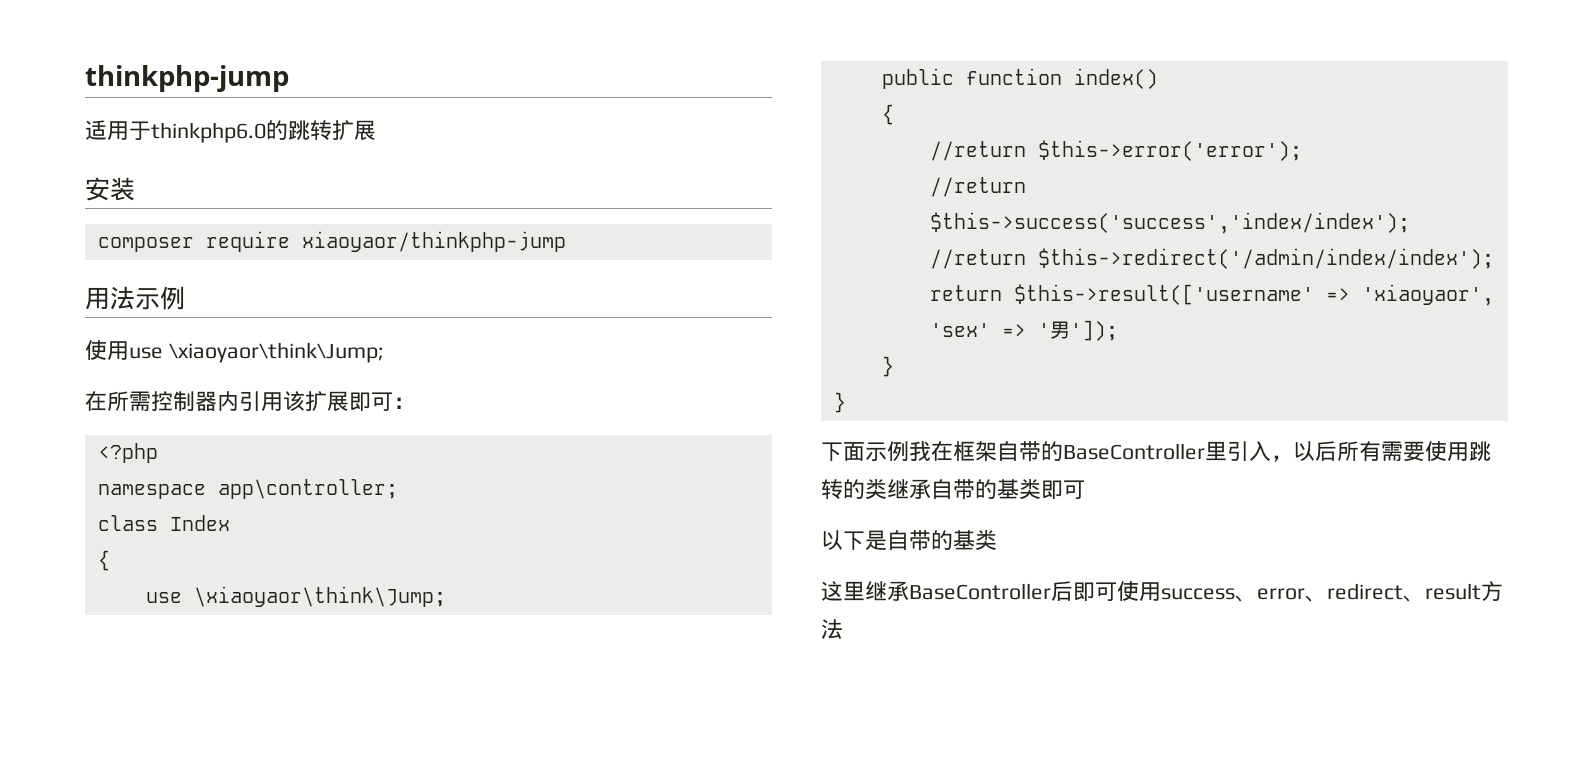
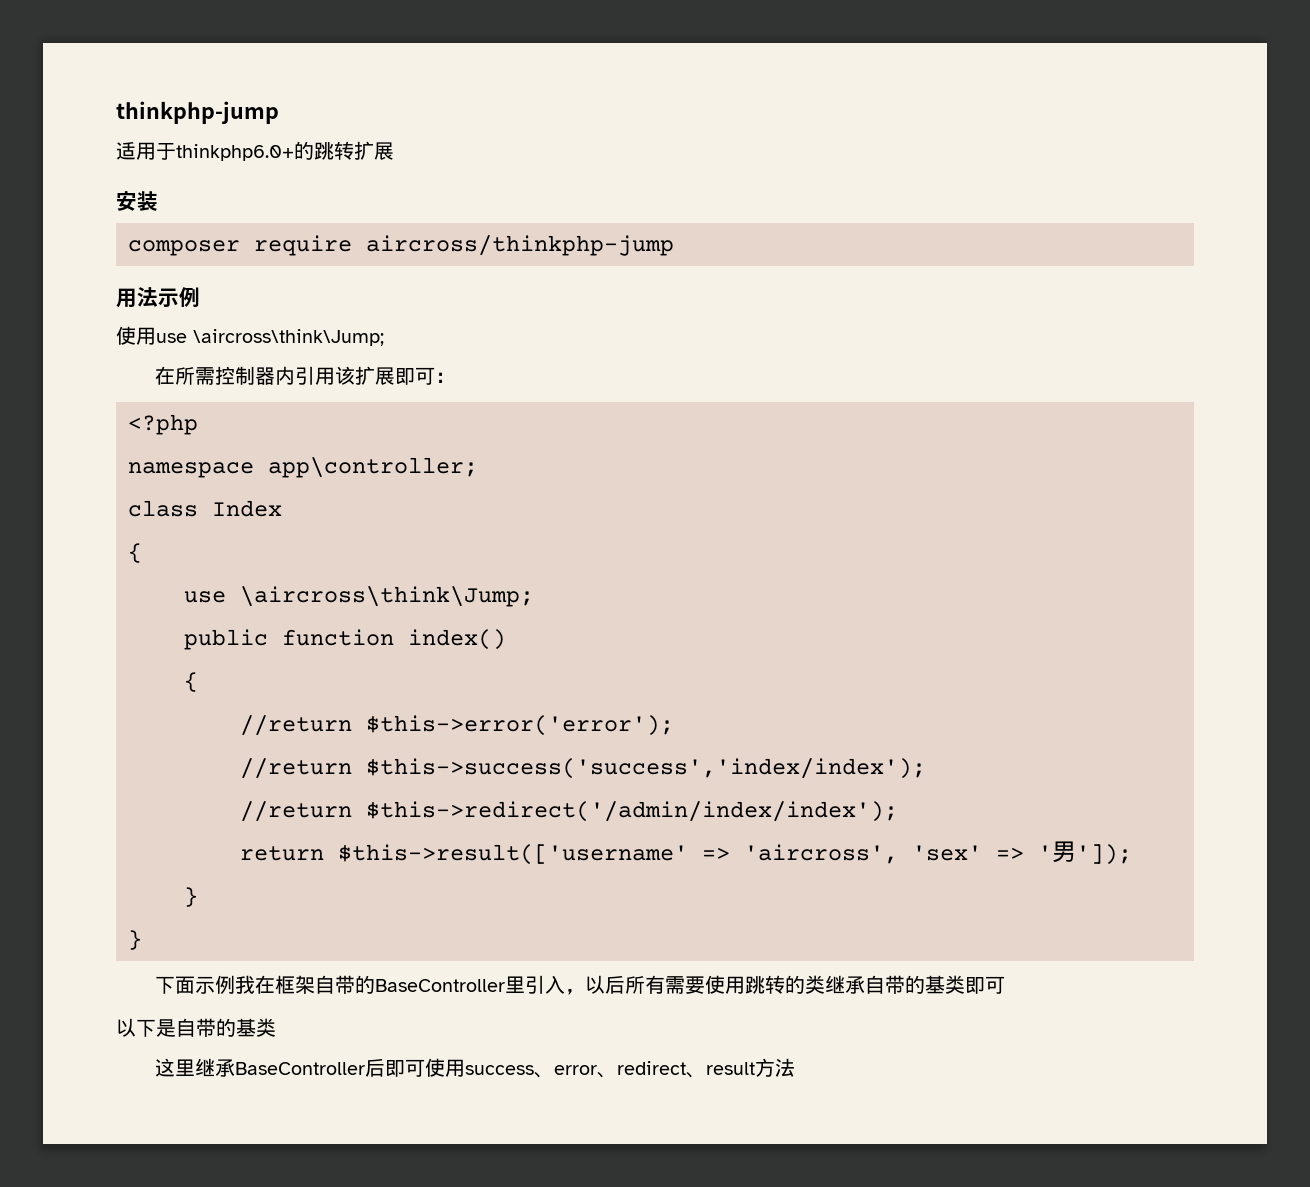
- 适用于thinkphp6.0的跳转扩展
+ 适用于thinkphp6.0+的跳转扩展
- composer require xiaoyaor/thinkphp-jump
+ composer require aircross/thinkphp-jump
- 使用use \xiaoyaor\think\Jump;
+ 使用use \aircross\think\Jump;
  class Index
  {
- use \xiaoyaor\think\Jump;
+ use \aircross\think\Jump;
- return $this->result(['username' => 'xiaoyaor', 'sex' => '男']);
+ return $this->result(['username' => 'aircross', 'sex' => '男']);

